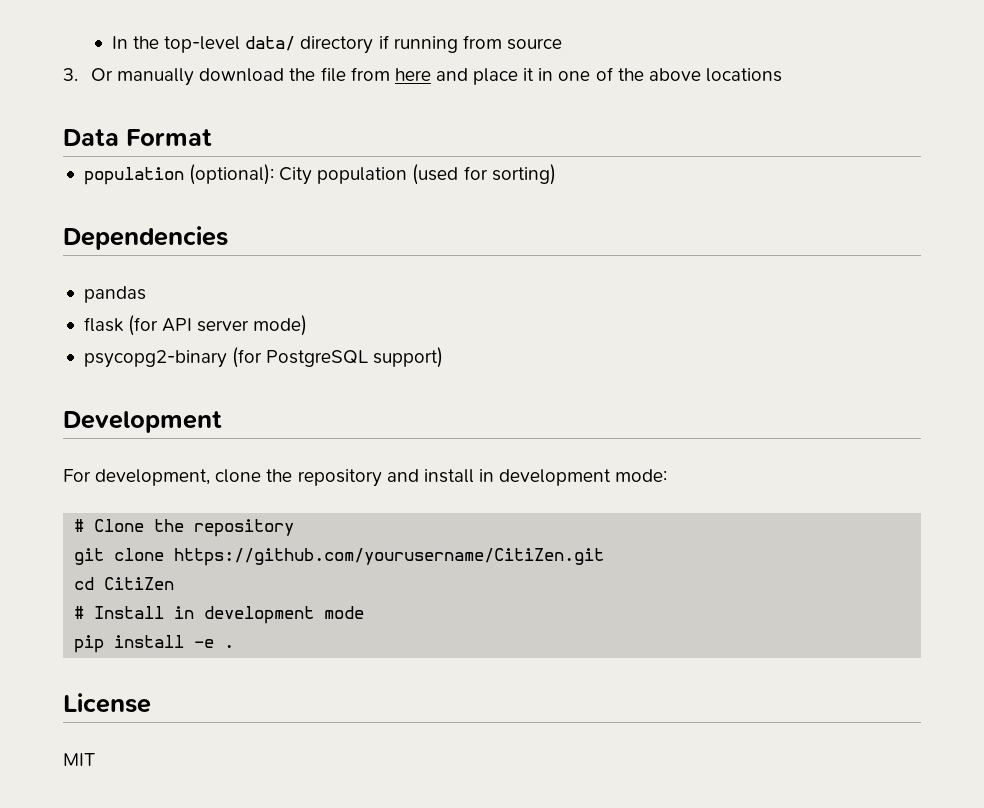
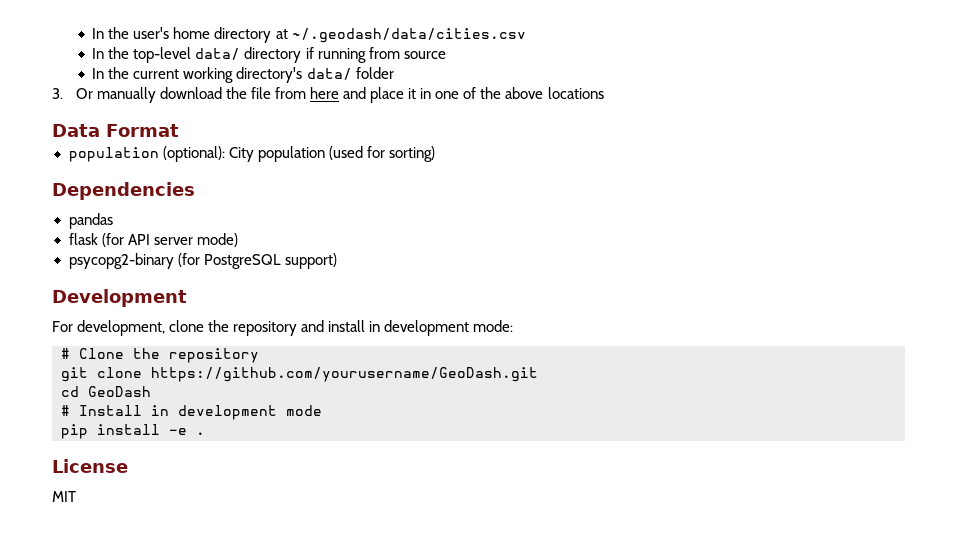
+ In the user's home directory at ~/.geodash/data/cities.csv
+ In the current working directory's data/ folder
- git clone https://github.com/yourusername/CitiZen.git
+ git clone https://github.com/yourusername/GeoDash.git
- cd CitiZen
+ cd GeoDash

